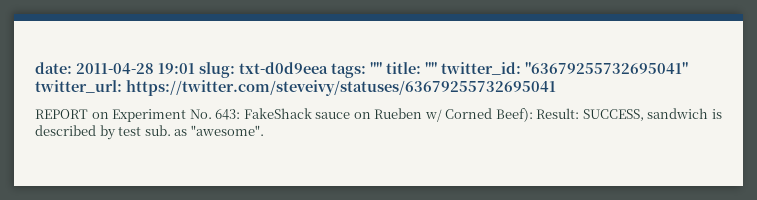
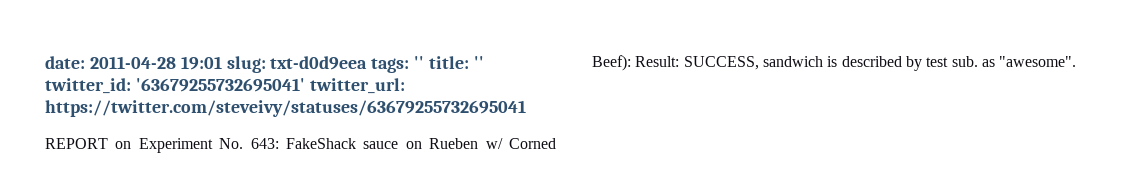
- date: 2011-04-28 19:01 slug: txt-d0d9eea tags: "" title: "" twitter_id: "63679255732695041" twitter_url: https://twitter.com/steveivy/statuses/63679255732695041
+ date: 2011-04-28 19:01 slug: txt-d0d9eea tags: '' title: '' twitter_id: '63679255732695041' twitter_url: https://twitter.com/steveivy/statuses/63679255732695041

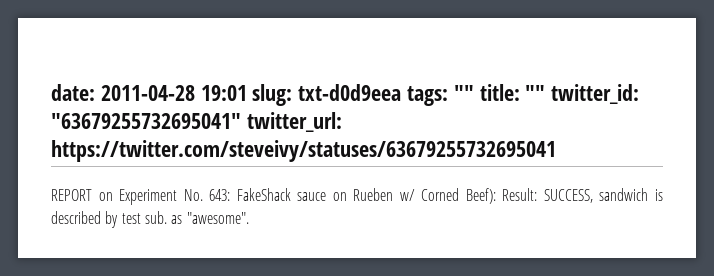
- date: 2011-04-28 19:01 slug: txt-d0d9eea tags: '' title: '' twitter_id: '63679255732695041' twitter_url: https://twitter.com/steveivy/statuses/63679255732695041
+ date: 2011-04-28 19:01 slug: txt-d0d9eea tags: "" title: "" twitter_id: "63679255732695041" twitter_url: https://twitter.com/steveivy/statuses/63679255732695041

